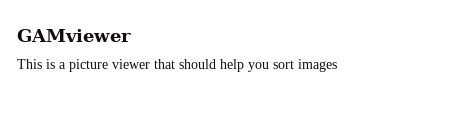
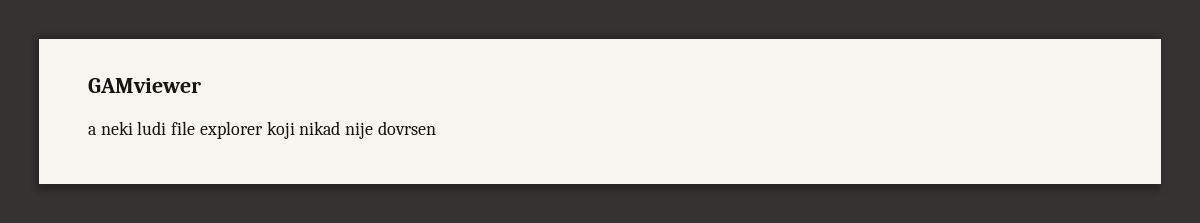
- This is a picture viewer that should help you sort images
+ a neki ludi file explorer koji nikad nije dovrsen

